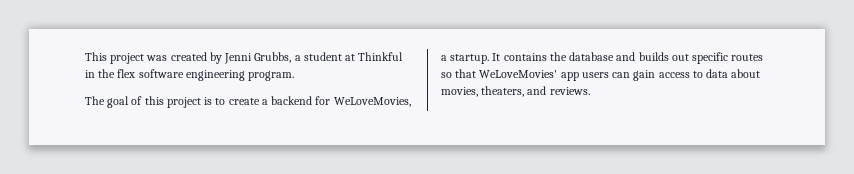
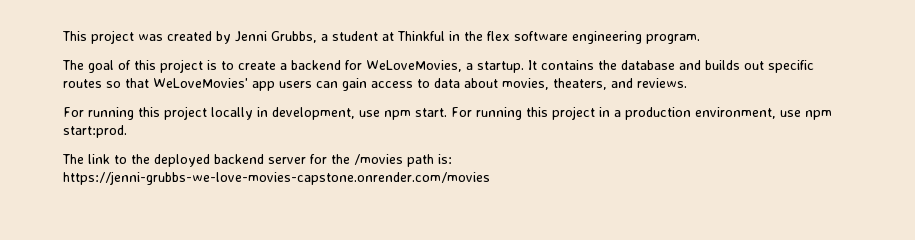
+ For running this project locally in development, use npm start. For running this project in a production environment, use npm start:prod.
+ The link to the deployed backend server for the /movies path is: https://jenni-grubbs-we-love-movies-capstone.onrender.com/movies

